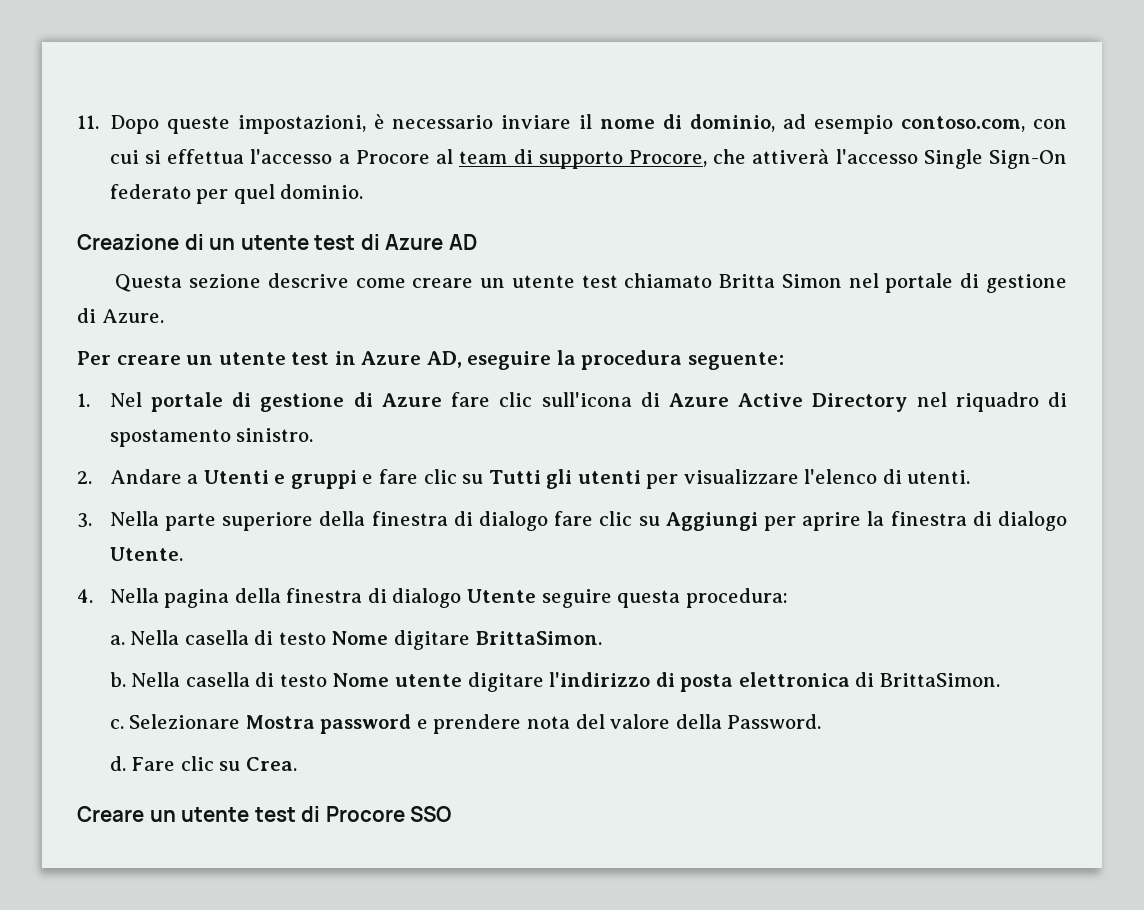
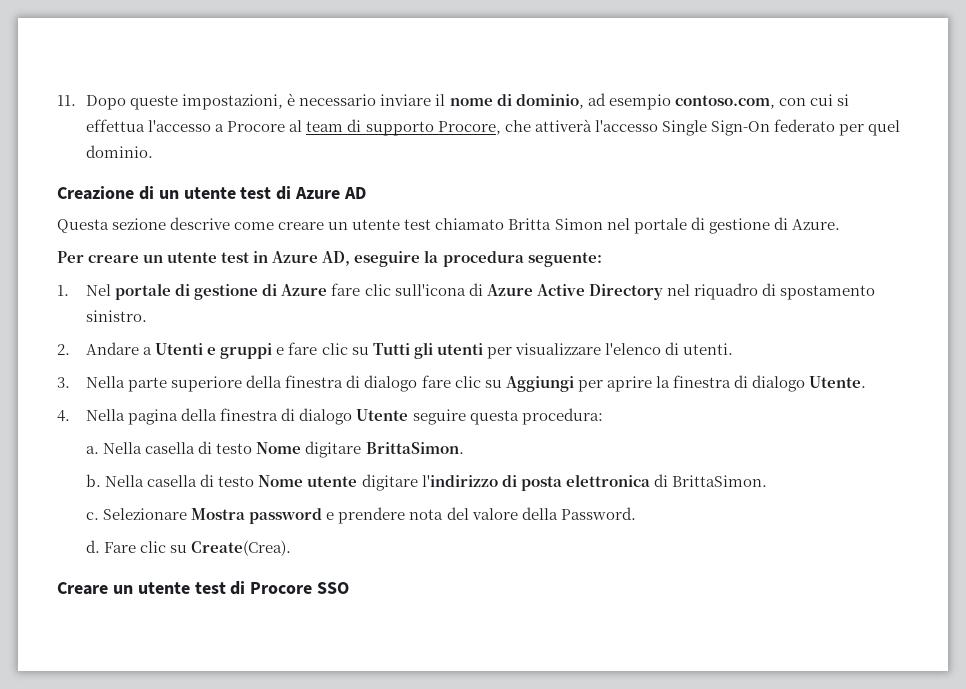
- Fare clic su Crea.
+ Fare clic su Create(Crea).

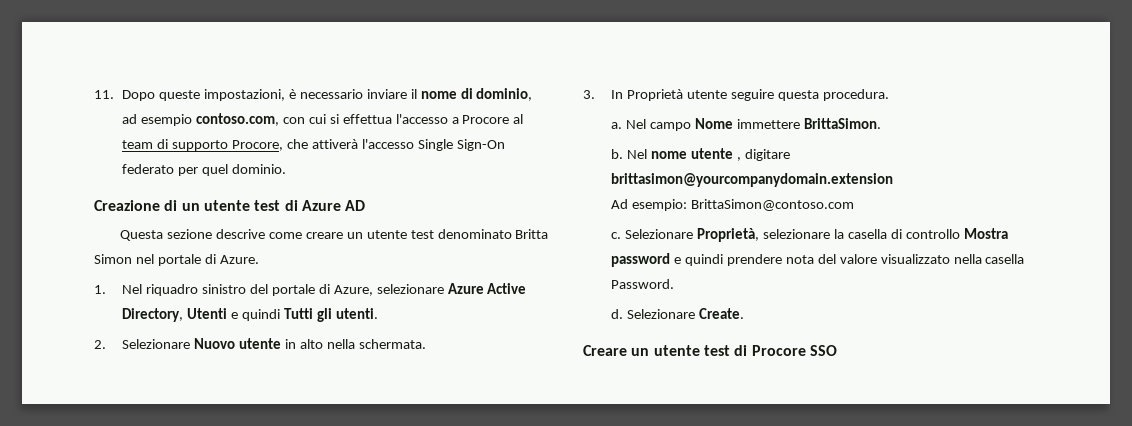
- Questa sezione descrive come creare un utente test chiamato Britta Simon nel portale di gestione di Azure.
+ Questa sezione descrive come creare un utente test denominato Britta Simon nel portale di Azure.
- Per creare un utente test in Azure AD, eseguire la procedura seguente:
- 1. Nel portale di gestione di Azure fare clic sull'icona di Azure Active Directory nel riquadro di spostamento sinistro.
- 2. Andare a Utenti e gruppi e fare clic su Tutti gli utenti per visualizzare l'elenco di utenti.
- 3. Nella parte superiore della finestra di dialogo fare clic su Aggiungi per aprire la finestra di dialogo Utente.
- 4. Nella pagina della finestra di dialogo Utente seguire questa procedura:
+ 1. Nel riquadro sinistro del portale di Azure, selezionare Azure Active Directory, Utenti e quindi Tutti gli utenti.
+ 2. Selezionare Nuovo utente in alto nella schermata.
+ 3. In Proprietà utente seguire questa procedura.
- Nella casella di testo Nome digitare BrittaSimon.
- b. Nella casella di testo Nome utente digitare l'indirizzo di posta elettronica di BrittaSimon.
- c. Selezionare Mostra password e prendere nota del valore della Password.
+ Nel campo Nome immettere BrittaSimon.
+ b. Nel nome utente , digitare brittasimon@yourcompanydomain.extension
+ Ad esempio: BrittaSimon@contoso.com
+ c. Selezionare Proprietà, selezionare la casella di controllo Mostra password e quindi prendere nota del valore visualizzato nella casella Password.
- Fare clic su Create(Crea).
+ Selezionare Create.

